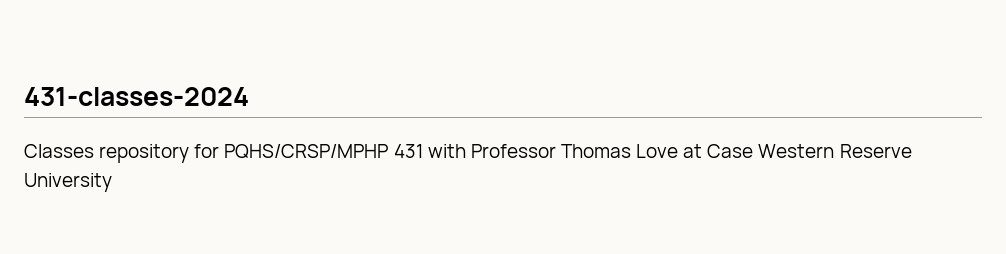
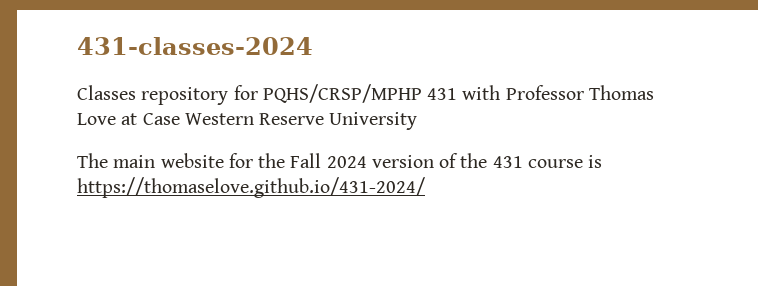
+ The main website for the Fall 2024 version of the 431 course is https://thomaselove.github.io/431-2024/

